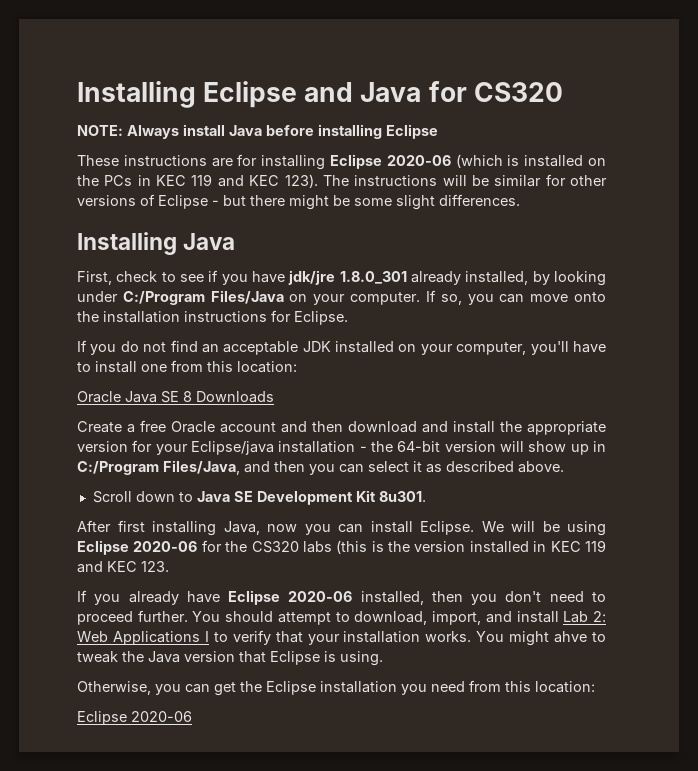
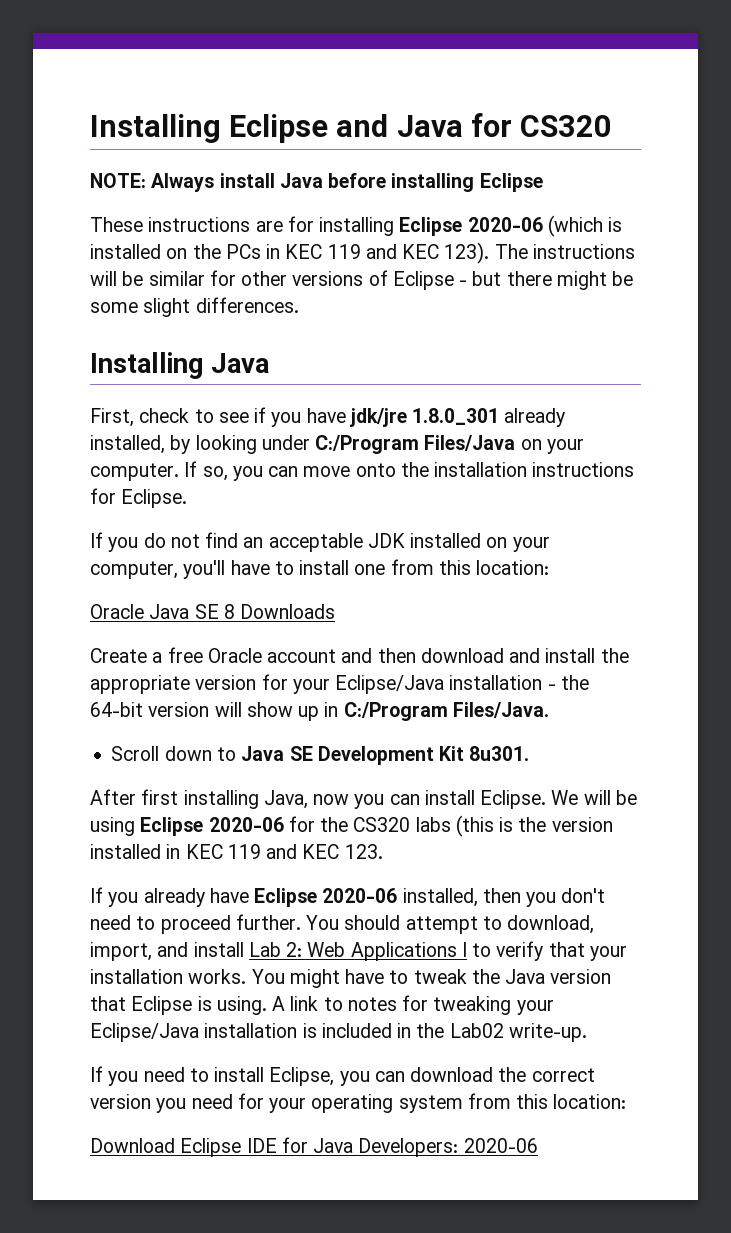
- Create a free Oracle account and then download and install the appropriate version for your Eclipse/java installation - the 64-bit version will show up in C:/Program Files/Java, and then you can select it as described above.
+ Create a free Oracle account and then download and install the appropriate version for your Eclipse/Java installation - the 64-bit version will show up in C:/Program Files/Java.
- You might ahve to tweak the Java version that Eclipse is using.
- Otherwise, you can get the Eclipse installation you need from this location:
- Eclipse 2020-06
+ You might have to tweak the Java version that Eclipse is using. A link to notes for tweaking your Eclipse/Java installation is included in the Lab02 write-up.
+ If you need to install Eclipse, you can download the correct version you need for your operating system from this location:
+ Download Eclipse IDE for Java Developers: 2020-06

